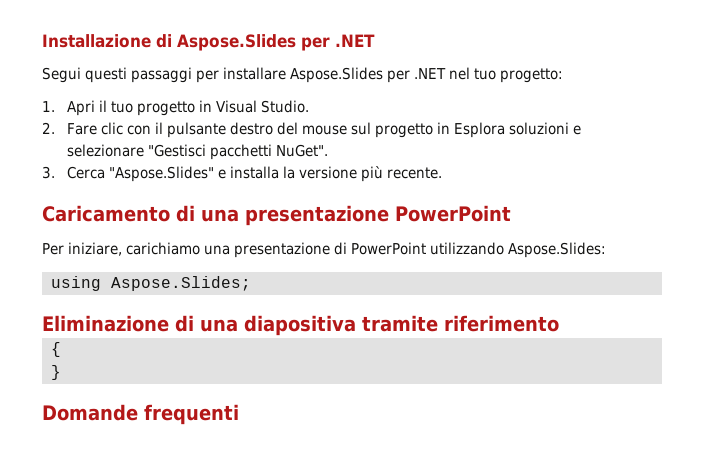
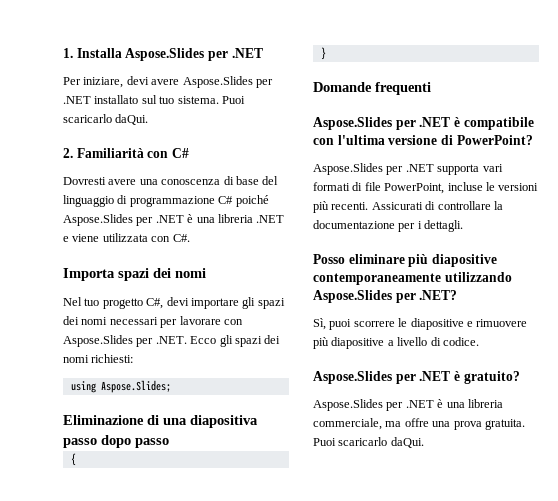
- Installazione di Aspose.Slides per .NET
+ 1. Installa Aspose.Slides per .NET
- Segui questi passaggi per installare Aspose.Slides per .NET nel tuo progetto:
- 1. Apri il tuo progetto in Visual Studio.
- 2. Fare clic con il pulsante destro del mouse sul progetto in Esplora soluzioni e selezionare "Gestisci pacchetti NuGet".
- 3. Cerca "Aspose.Slides" e installa la versione più recente.
- Caricamento di una presentazione PowerPoint
- Per iniziare, carichiamo una presentazione di PowerPoint utilizzando Aspose.Slides:
+ Per iniziare, devi avere Aspose.Slides per .NET installato sul tuo sistema. Puoi scaricarlo daQui.
+ 2. Familiarità con C#
+ Dovresti avere una conoscenza di base del linguaggio di programmazione C# poiché Aspose.Slides per .NET è una libreria .NET e viene utilizzata con C#.
+ Importa spazi dei nomi
+ Nel tuo progetto C#, devi importare gli spazi dei nomi necessari per lavorare con Aspose.Slides per .NET. Ecco gli spazi dei nomi richiesti:
- Eliminazione di una diapositiva tramite riferimento
+ Eliminazione di una diapositiva passo dopo passo
+ Aspose.Slides per .NET è compatibile con l'ultima versione di PowerPoint?
+ Aspose.Slides per .NET supporta vari formati di file PowerPoint, incluse le versioni più recenti. Assicurati di controllare la documentazione per i dettagli.
+ Posso eliminare più diapositive contemporaneamente utilizzando Aspose.Slides per .NET?
+ Sì, puoi scorrere le diapositive e rimuovere più diapositive a livello di codice.
+ Aspose.Slides per .NET è gratuito?
+ Aspose.Slides per .NET è una libreria commerciale, ma offre una prova gratuita. Puoi scaricarlo daQui.

